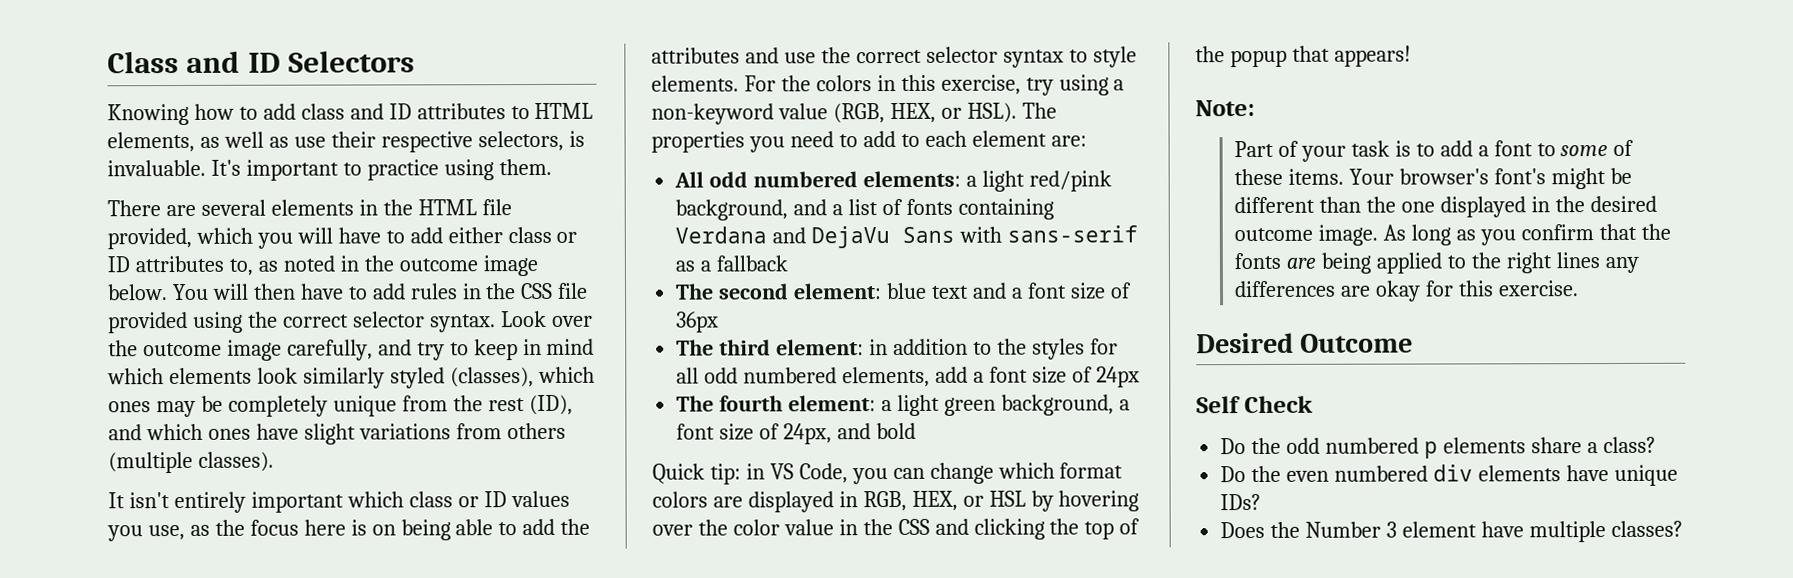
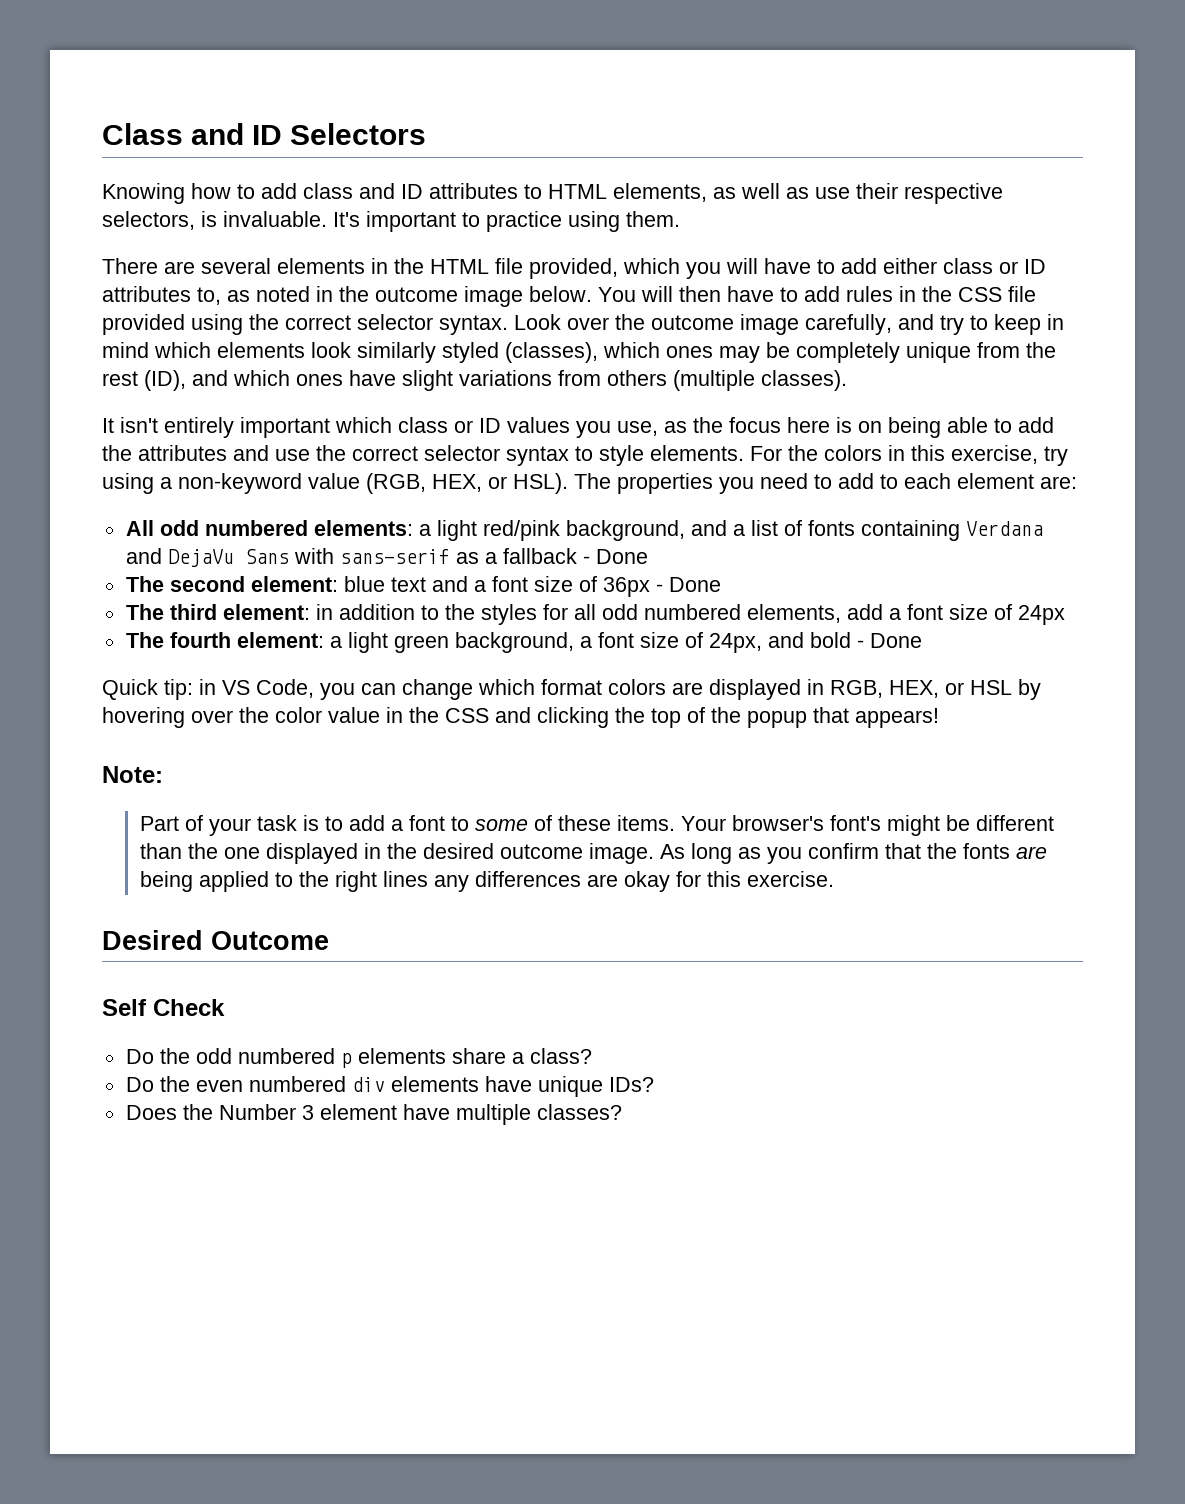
- All odd numbered elements: a light red/pink background, and a list of fonts containing Verdana and DejaVu Sans with sans-serif as a fallback
+ All odd numbered elements: a light red/pink background, and a list of fonts containing Verdana and DejaVu Sans with sans-serif as a fallback - Done
- The second element: blue text and a font size of 36px
+ The second element: blue text and a font size of 36px - Done
- The fourth element: a light green background, a font size of 24px, and bold
+ The fourth element: a light green background, a font size of 24px, and bold - Done

